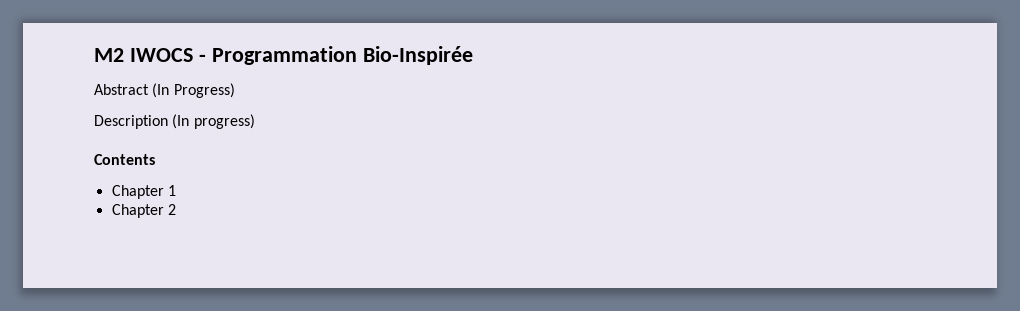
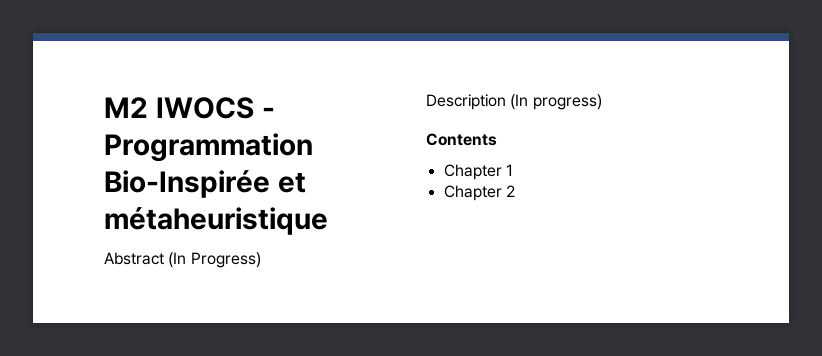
- M2 IWOCS - Programmation Bio-Inspirée
+ M2 IWOCS - Programmation Bio-Inspirée et métaheuristique

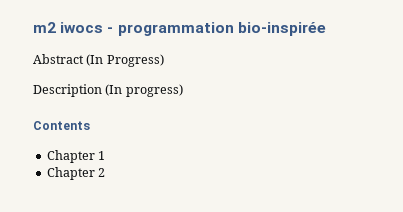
- M2 IWOCS - Programmation Bio-Inspirée et métaheuristique
+ m2 iwocs - programmation bio-inspirée

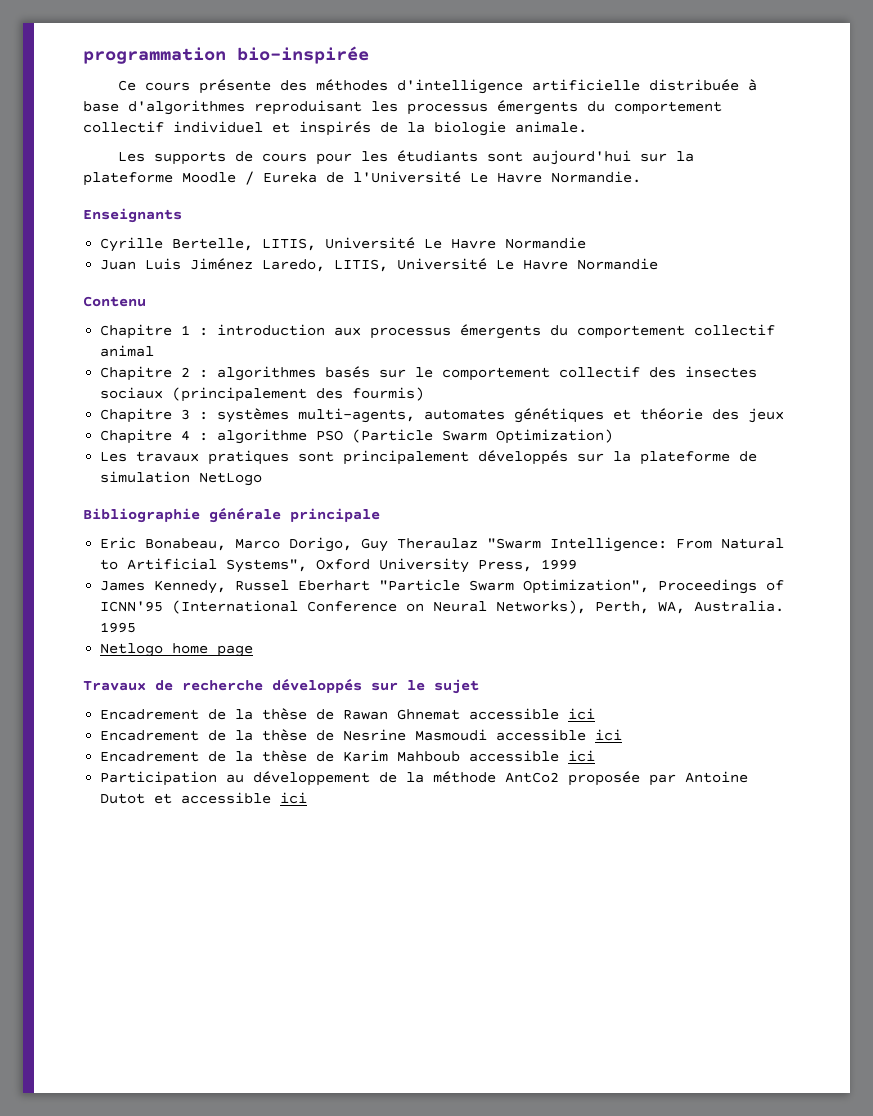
- m2 iwocs - programmation bio-inspirée
+ programmation bio-inspirée
- Abstract (In Progress)
- Description (In progress)
- Contents
- Chapter 1
- Chapter 2
+ Ce cours présente des méthodes d'intelligence artificielle distribuée à base d'algorithmes reproduisant les processus émergents du comportement collectif individuel et inspirés de la biologie animale.
+ Les supports de cours pour les étudiants sont aujourd'hui sur la plateforme Moodle / Eureka de l'Université Le Havre Normandie.
+ Enseignants
+ Cyrille Bertelle, LITIS, Université Le Havre Normandie
+ Juan Luis Jiménez Laredo, LITIS, Université Le Havre Normandie
+ Contenu
+ Chapitre 1 : introduction aux processus émergents du comportement collectif animal
+ Chapitre 2 : algorithmes basés sur le comportement collectif des insectes sociaux (principalement des fourmis)
+ Chapitre 3 : systèmes multi-agents, automates génétiques et théorie des jeux
+ Chapitre 4 : algorithme PSO (Particle Swarm Optimization)
+ Les travaux pratiques sont principalement développés sur la plateforme de simulation NetLogo
+ Bibliographie générale principale
+ Eric Bonabeau, Marco Dorigo, Guy Theraulaz "Swarm Intelligence: From Natural to Artificial Systems", Oxford University Press, 1999
+ James Kennedy, Russel Eberhart "Particle Swarm Optimization", Proceedings of ICNN'95 (International Conference on Neural Networks), Perth, WA, Australia. 1995
+ Netlogo home page
+ Travaux de recherche développés sur le sujet
+ Encadrement de la thèse de Rawan Ghnemat accessible ici
+ Encadrement de la thèse de Nesrine Masmoudi accessible ici
+ Encadrement de la thèse de Karim Mahboub accessible ici
+ Participation au développement de la méthode AntCo2 proposée par Antoine Dutot et accessible ici

